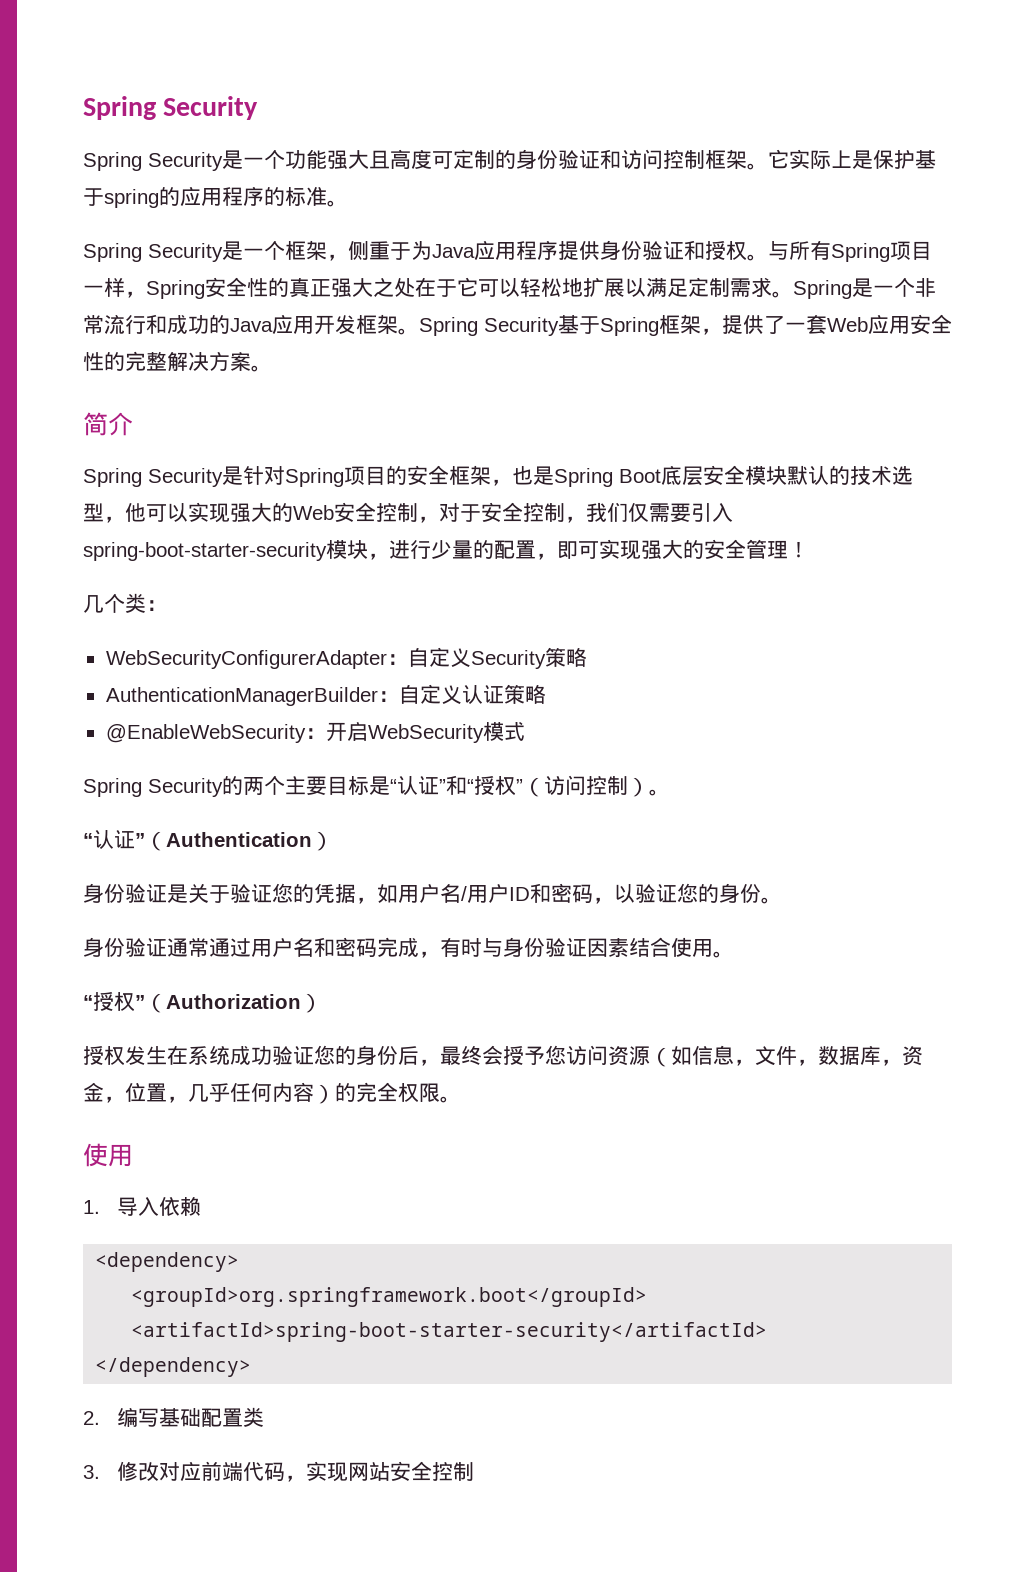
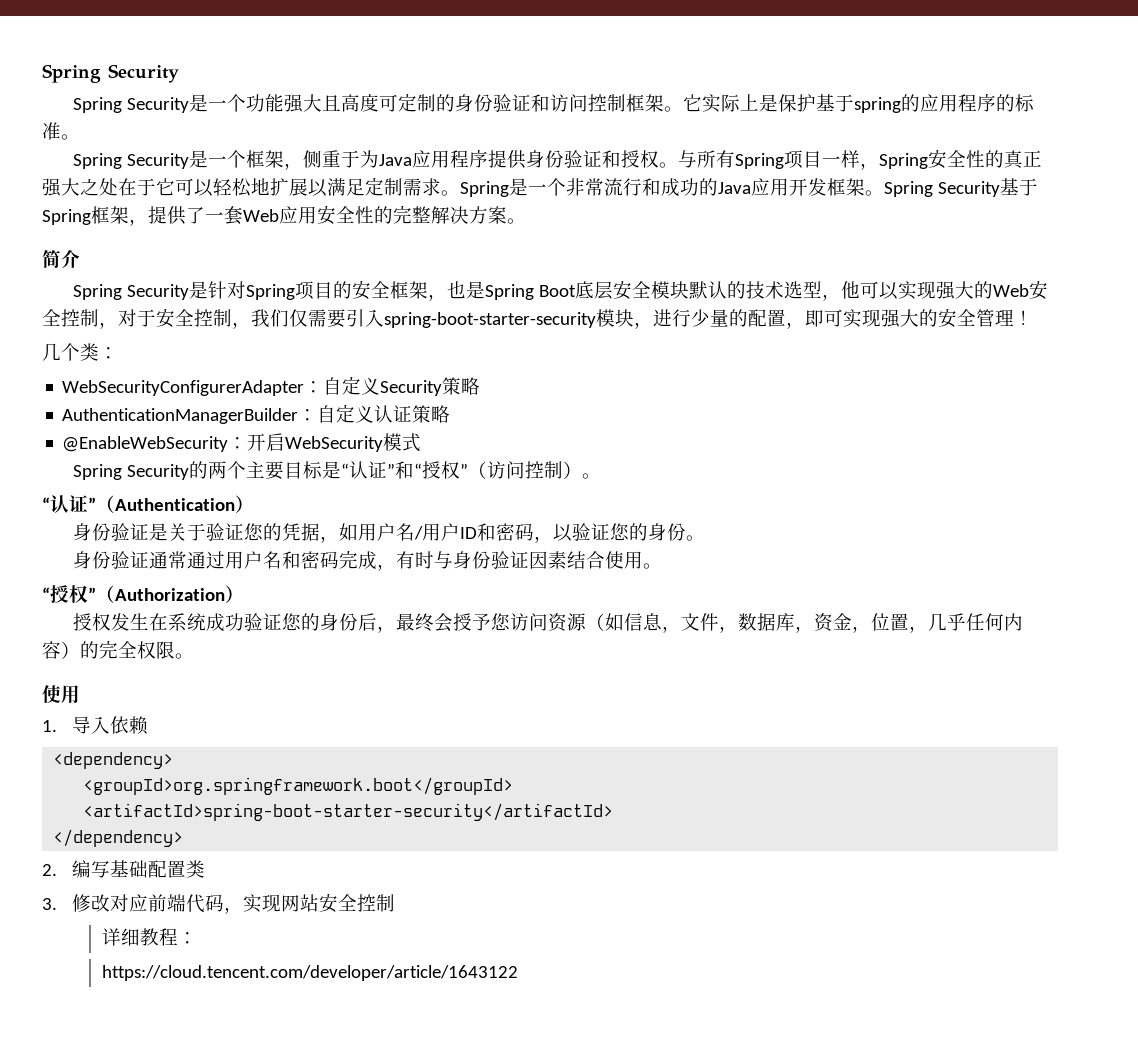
+ 详细教程：
+ https://cloud.tencent.com/developer/article/1643122

